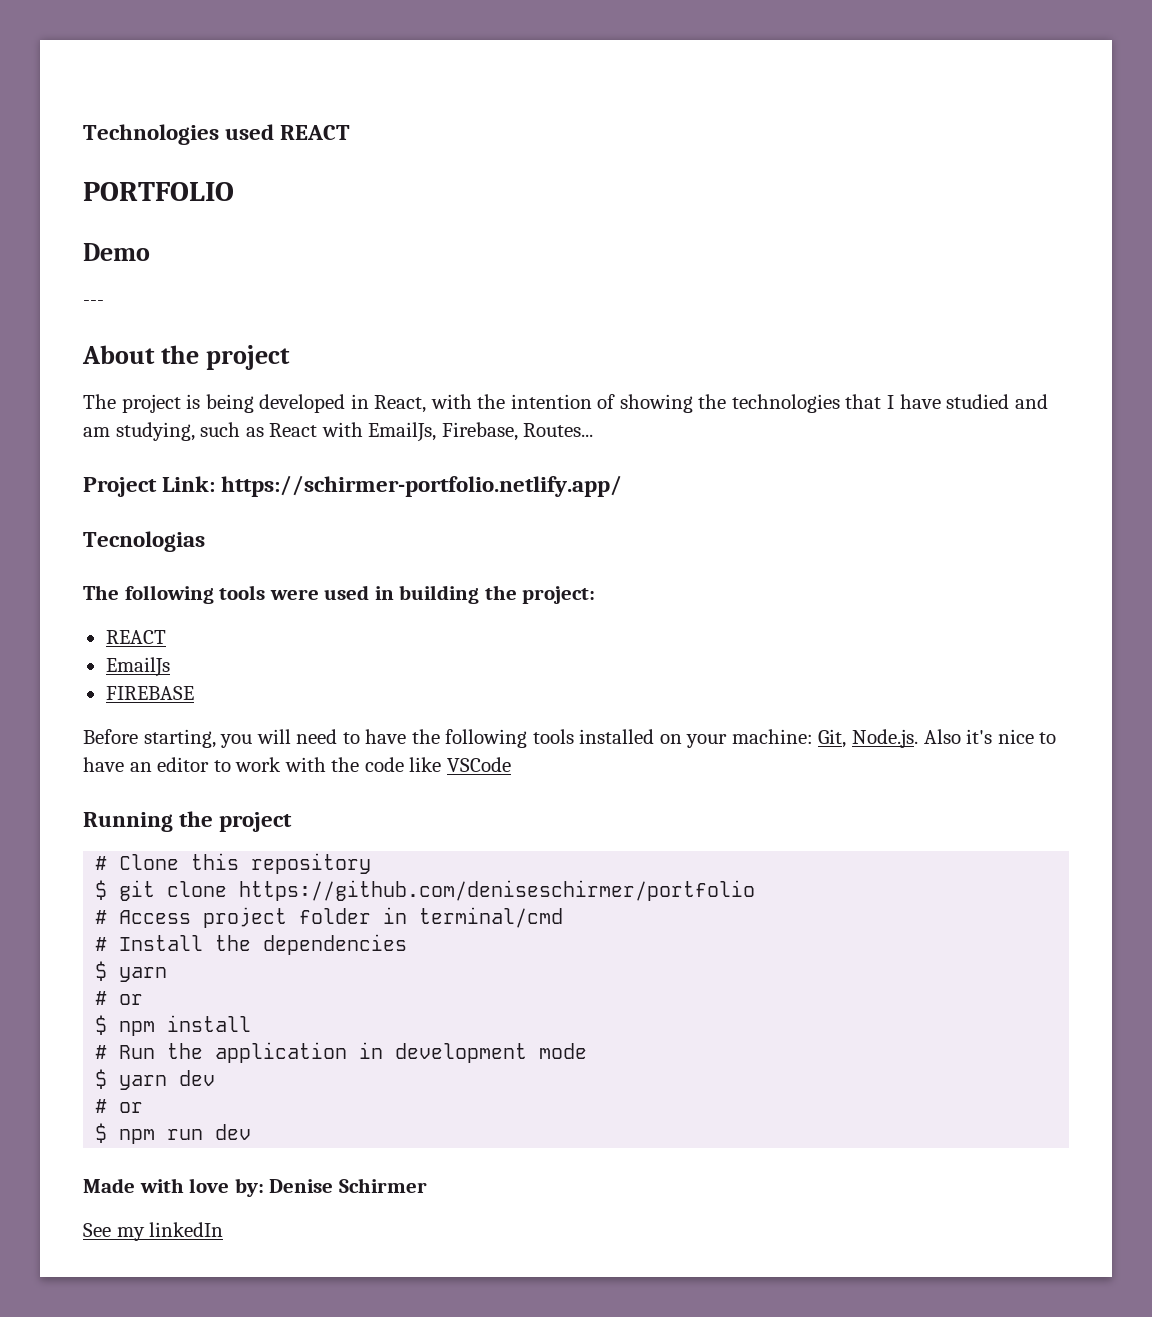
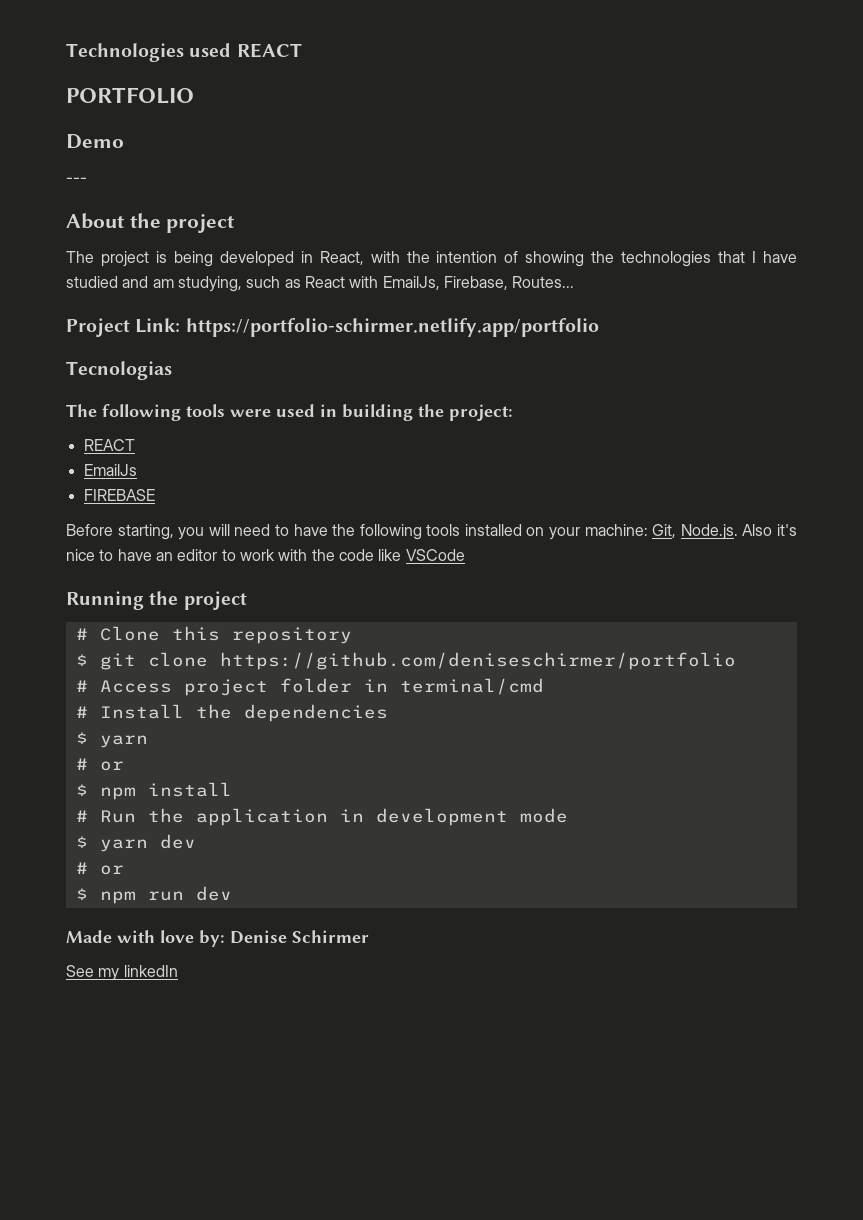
- Project Link: https://schirmer-portfolio.netlify.app/
+ Project Link: https://portfolio-schirmer.netlify.app/portfolio

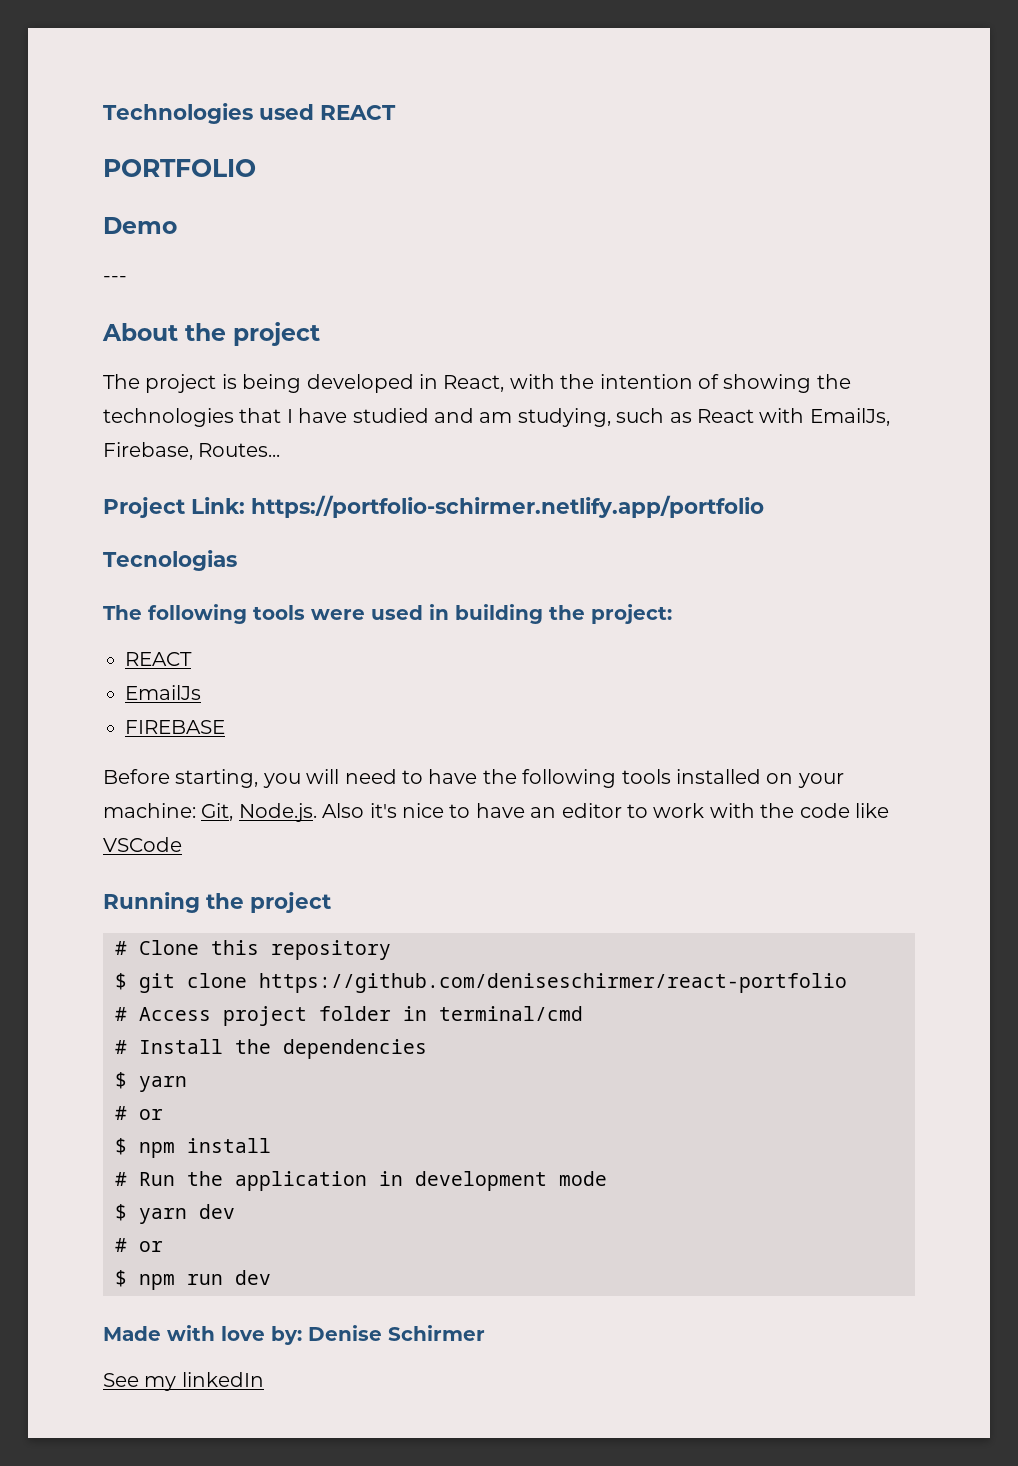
- $ git clone https://github.com/deniseschirmer/portfolio
+ $ git clone https://github.com/deniseschirmer/react-portfolio

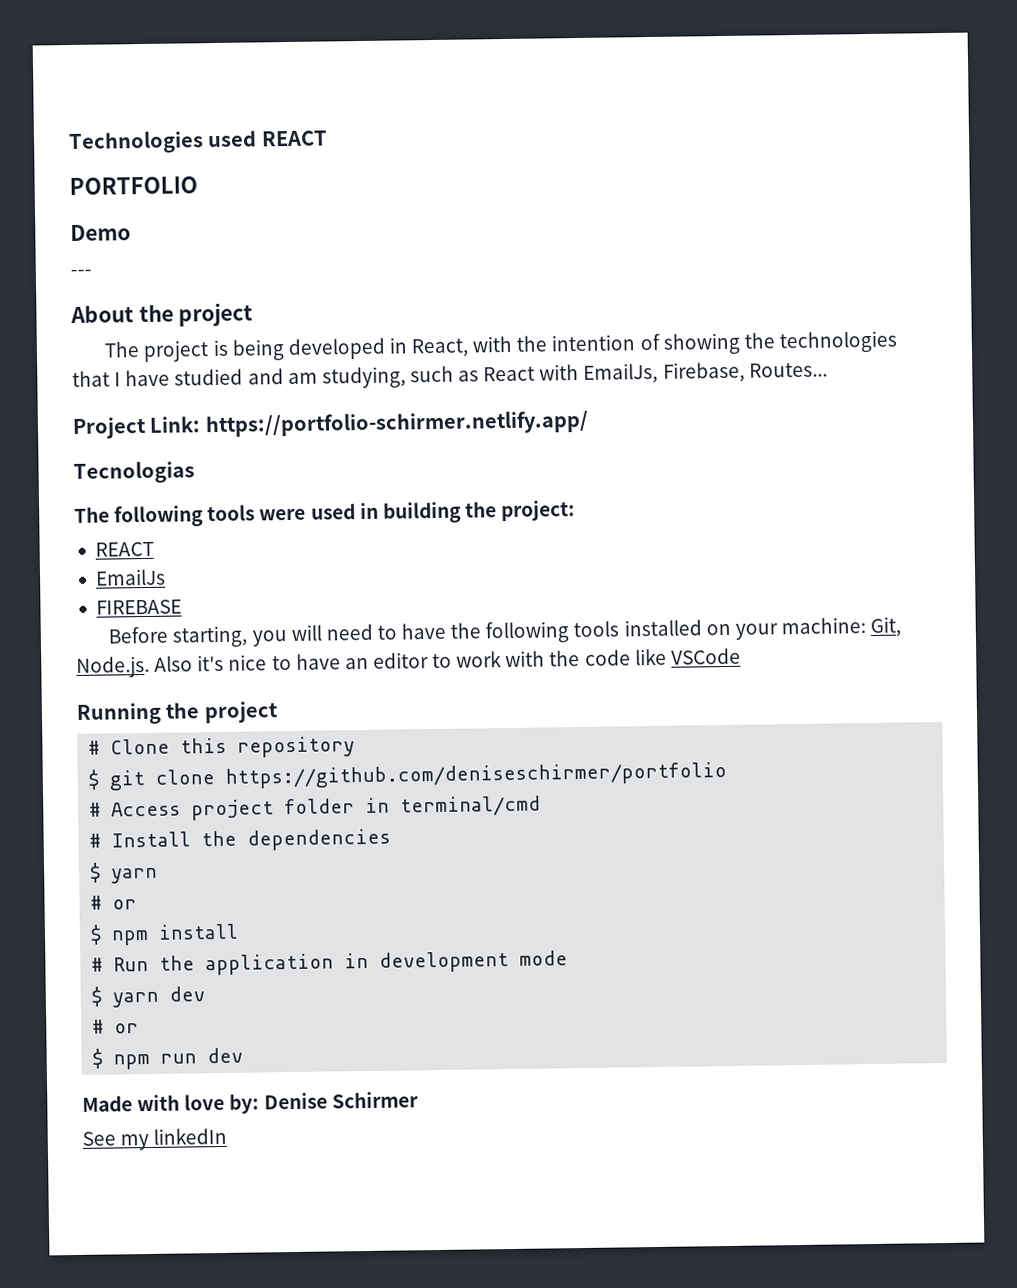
- Project Link: https://portfolio-schirmer.netlify.app/portfolio
+ Project Link: https://portfolio-schirmer.netlify.app/
- $ git clone https://github.com/deniseschirmer/react-portfolio
+ $ git clone https://github.com/deniseschirmer/portfolio

